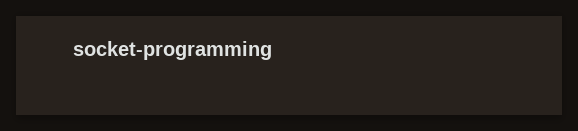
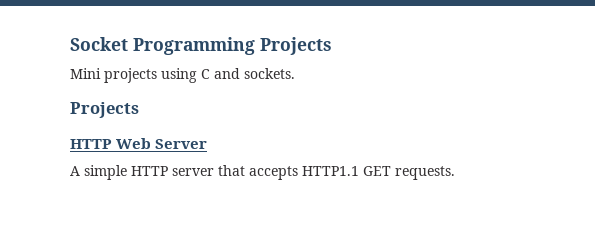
- socket-programming
+ Socket Programming Projects
+ Mini projects using C and sockets.
+ Projects
+ HTTP Web Server
+ A simple HTTP server that accepts HTTP1.1 GET requests.

